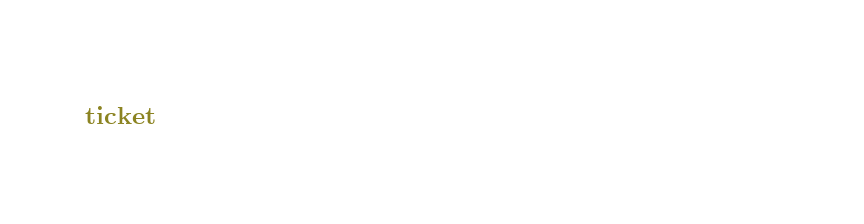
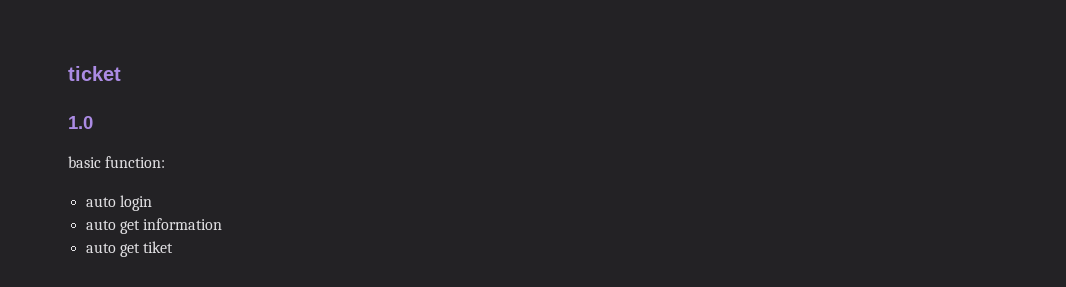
+ 1.0
+ basic function:
+ auto login
+ auto get information
+ auto get tiket

